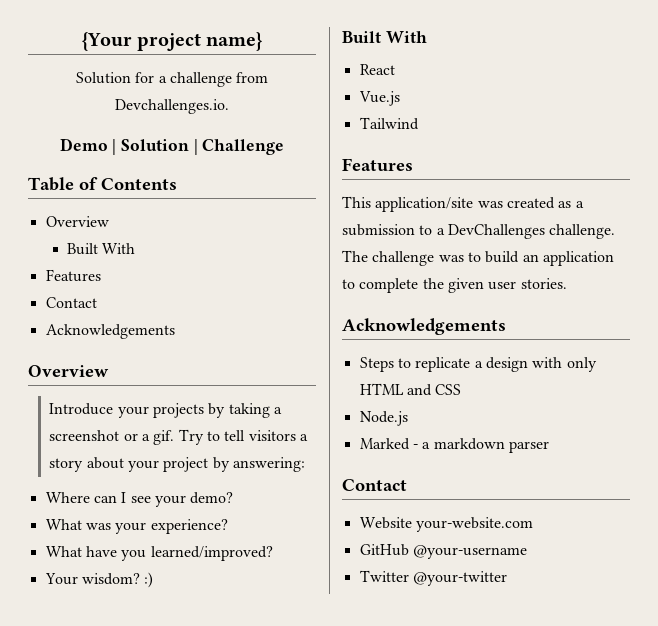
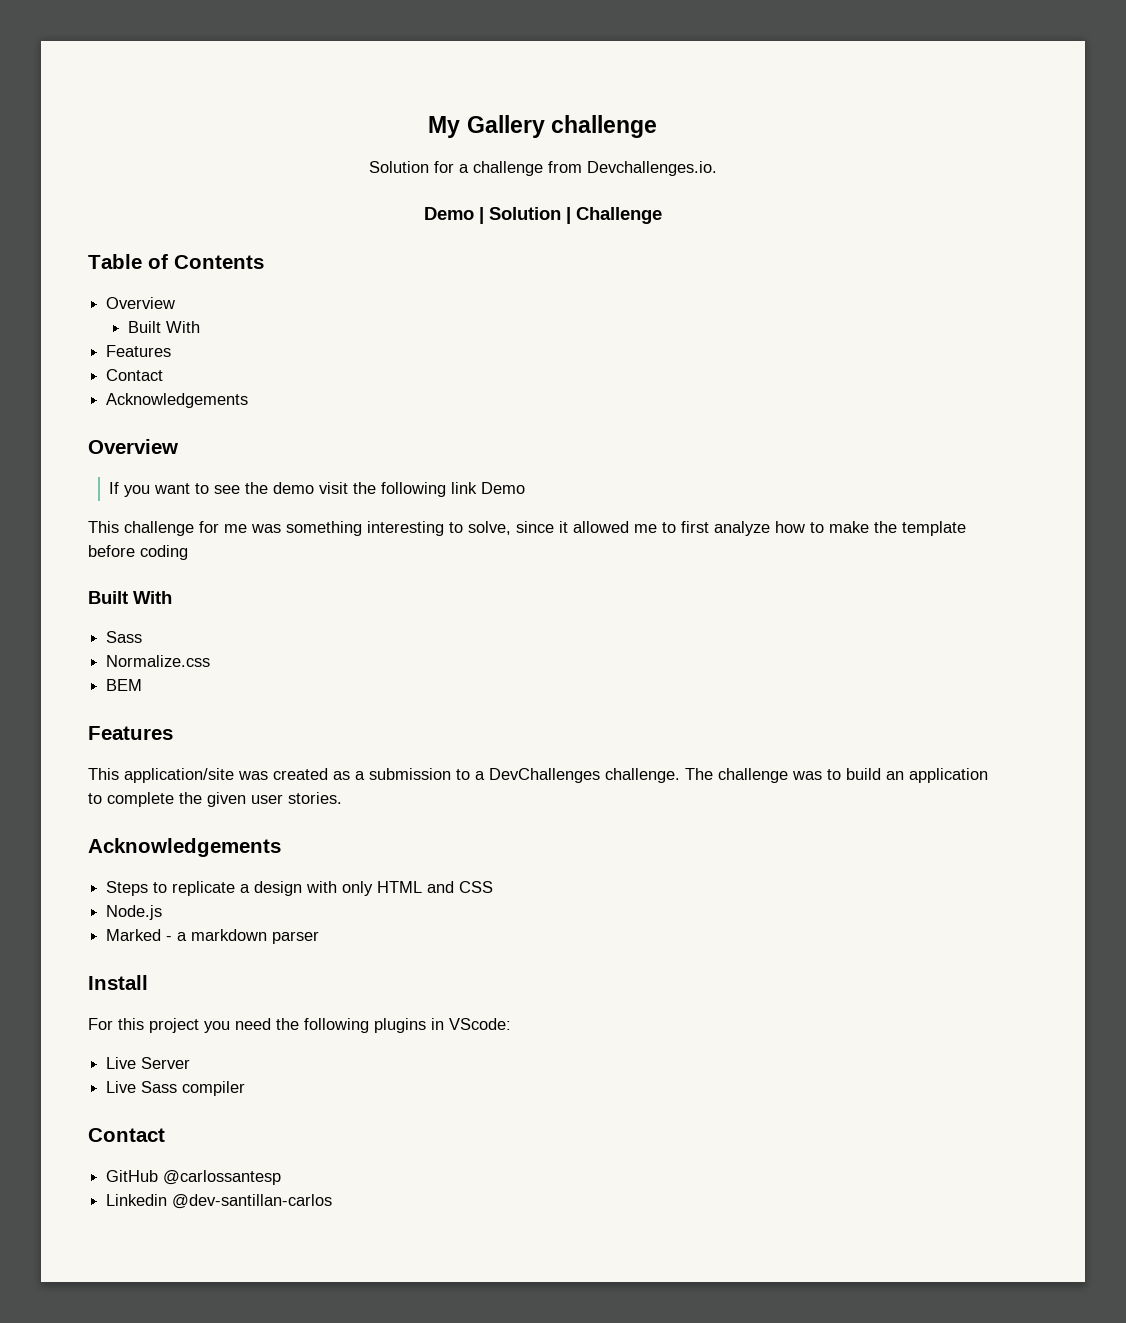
- {Your project name}
+ My Gallery challenge
- Introduce your projects by taking a screenshot or a gif. Try to tell visitors a story about your project by answering:
- Where can I see your demo?
- What was your experience?
- What have you learned/improved?
- Your wisdom? :)
+ If you want to see the demo visit the following link Demo
+ This challenge for me was something interesting to solve, since it allowed me to first analyze how to make the template before coding
  Built With
- React
- Vue.js
- Tailwind
+ Sass
+ Normalize.css
+ BEM
  Marked - a markdown parser
+ Install
+ For this project you need the following plugins in VScode:
+ Live Server
+ Live Sass compiler
  Contact
- Website your-website.com
- GitHub @your-username
- Twitter @your-twitter
+ GitHub @carlossantesp
+ Linkedin @dev-santillan-carlos

